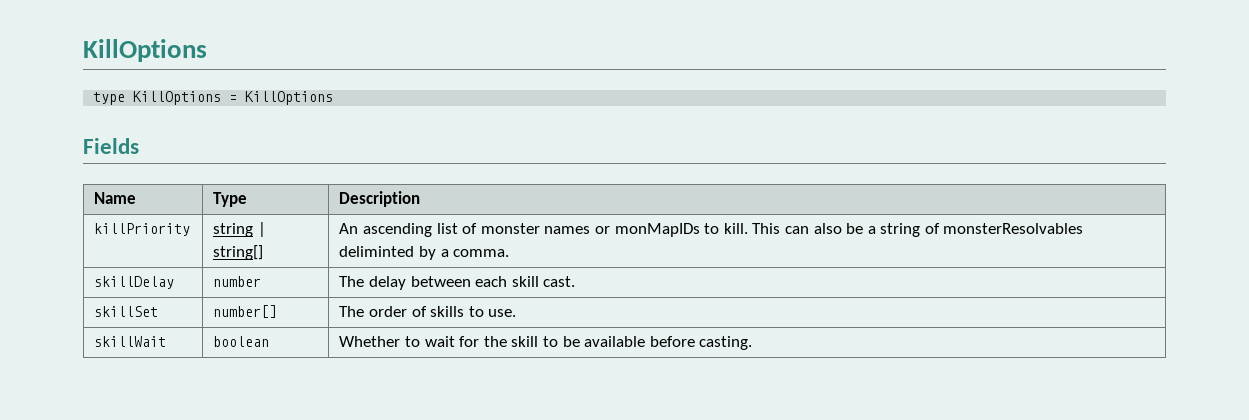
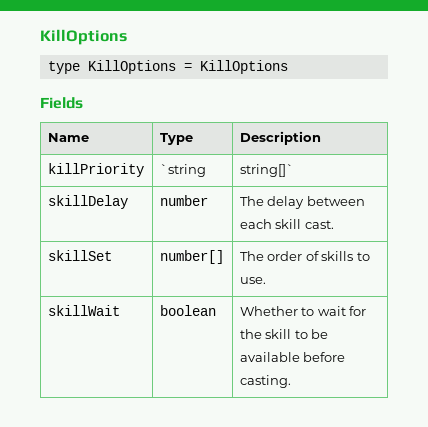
- killPriority | string | string[] | An ascending list of monster names or monMapIDs to kill. This can also be a string of monsterResolvables deliminted by a comma.
+ killPriority | `string | string[]`

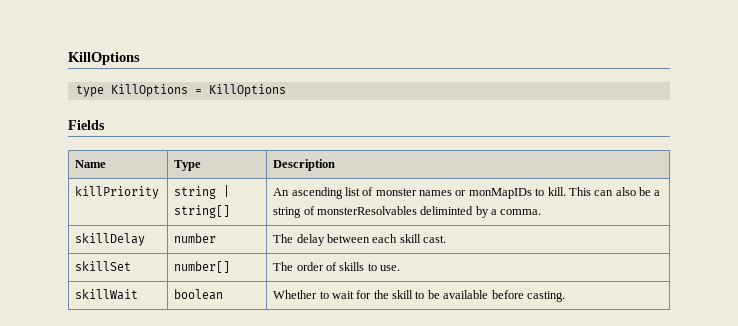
- killPriority | `string | string[]`
+ killPriority | string | string[] | An ascending list of monster names or monMapIDs to kill. This can also be a string of monsterResolvables deliminted by a comma.

